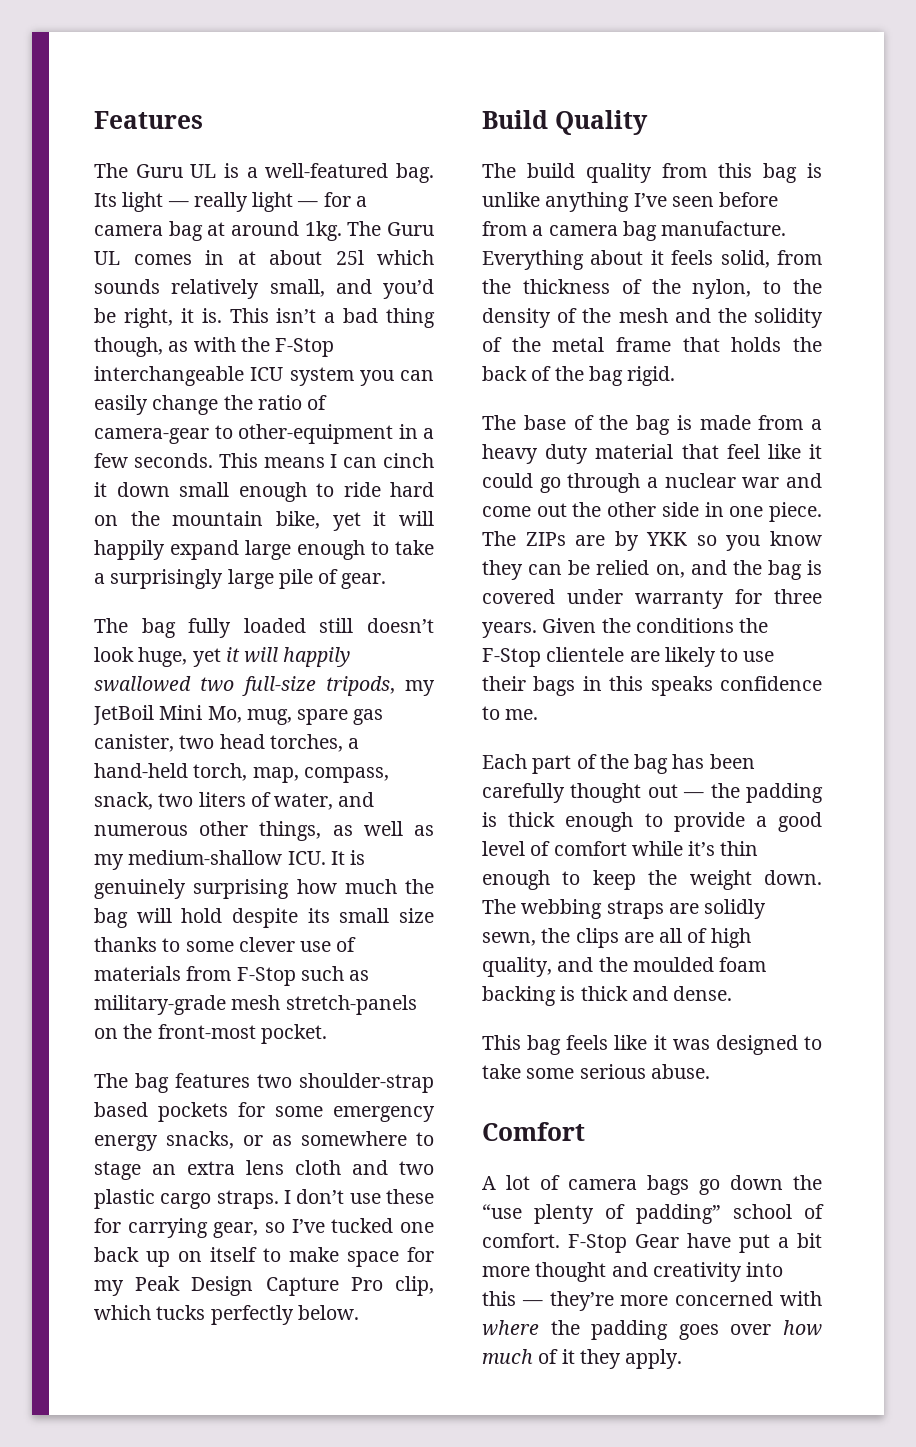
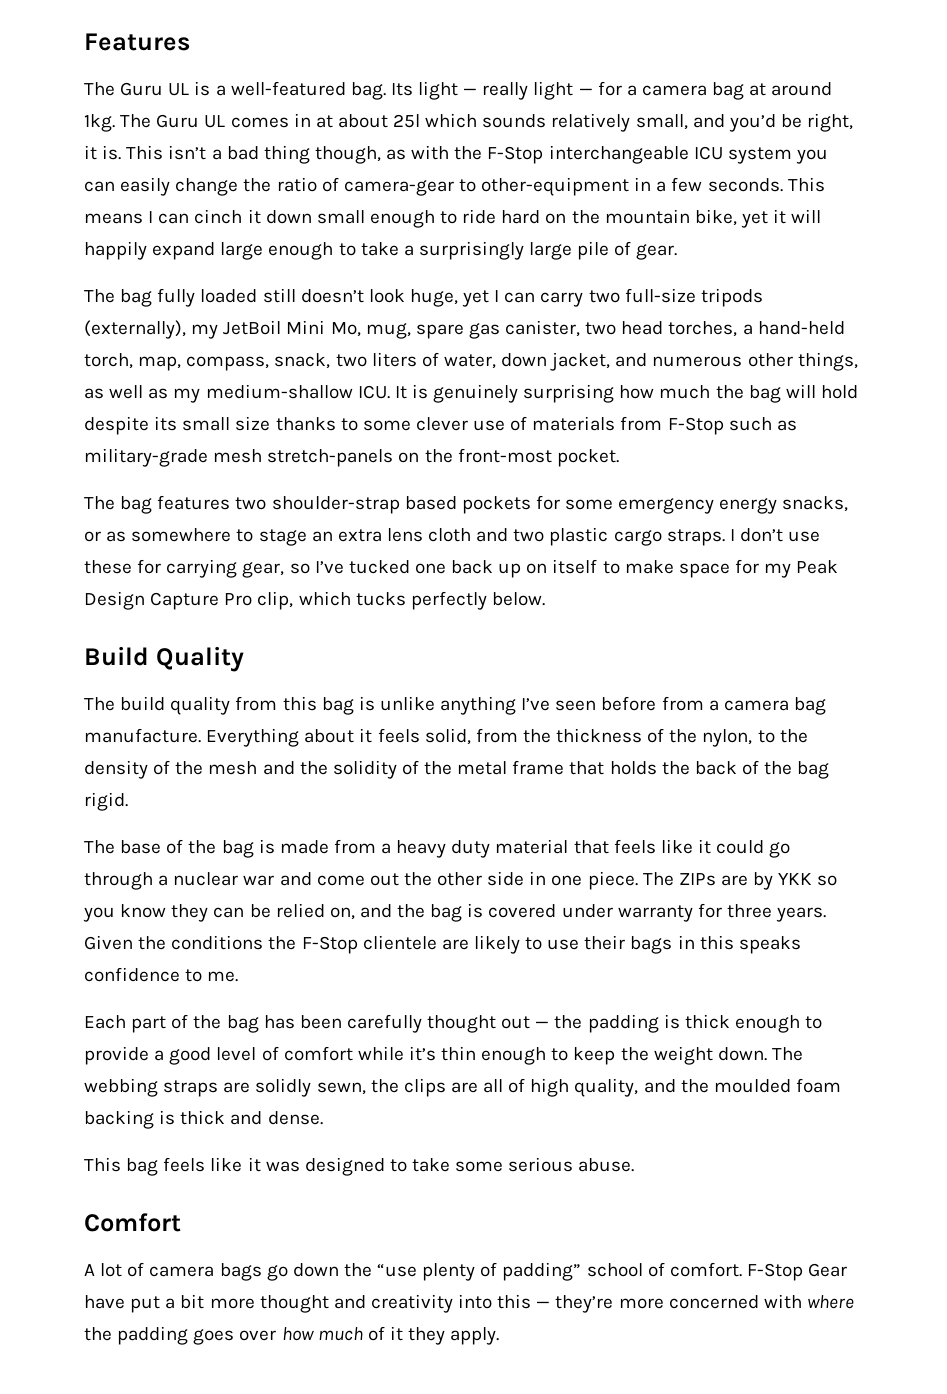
- The bag fully loaded still doesn’t look huge, yet it will happily swallowed two full-size tripods, my JetBoil Mini Mo, mug, spare gas canister, two head torches, a hand-held torch, map, compass, snack, two liters of water, and numerous other things, as well as my medium-shallow ICU. It is genuinely surprising how much the bag will hold despite its small size thanks to some clever use of materials from F-Stop such as military-grade mesh stretch-panels on the front-most pocket.
+ The bag fully loaded still doesn’t look huge, yet I can carry two full-size tripods (externally), my JetBoil Mini Mo, mug, spare gas canister, two head torches, a hand-held torch, map, compass, snack, two liters of water, down jacket, and numerous other things, as well as my medium-shallow ICU. It is genuinely surprising how much the bag will hold despite its small size thanks to some clever use of materials from F-Stop such as military-grade mesh stretch-panels on the front-most pocket.
- The base of the bag is made from a heavy duty material that feel like it could go through a nuclear war and come out the other side in one piece.
+ The base of the bag is made from a heavy duty material that feels like it could go through a nuclear war and come out the other side in one piece.

